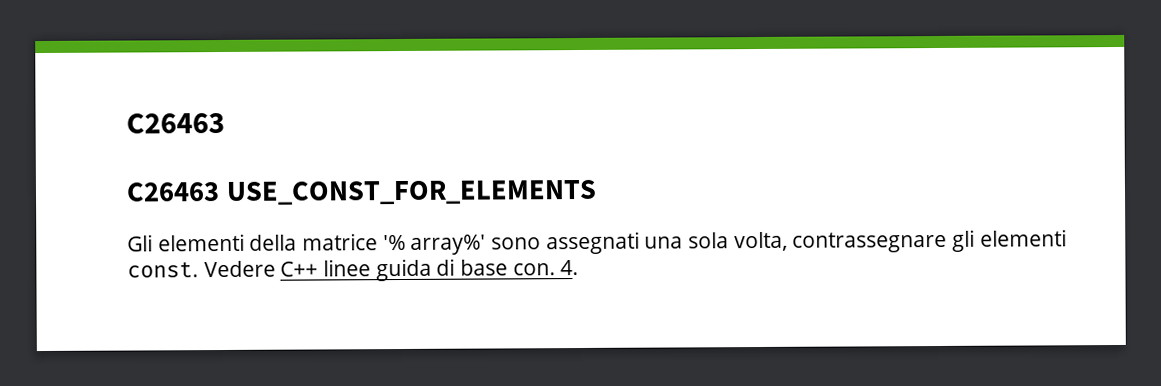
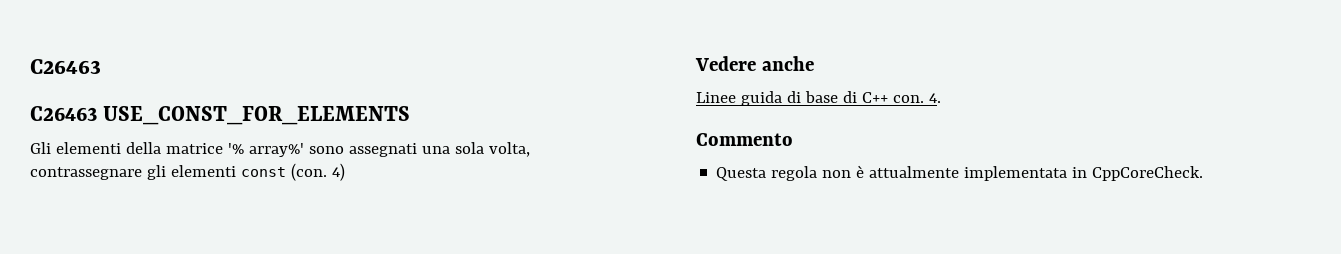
- Gli elementi della matrice '% array%' sono assegnati una sola volta, contrassegnare gli elementi const. Vedere C++ linee guida di base con.
+ Gli elementi della matrice '% array%' sono assegnati una sola volta, contrassegnare gli elementi const (con. 4)
+ Vedere anche
+ Linee guida di base di C++ con.
+ Commento
+ Questa regola non è attualmente implementata in CppCoreCheck.

